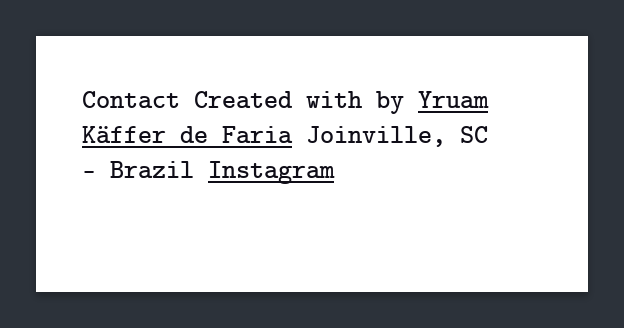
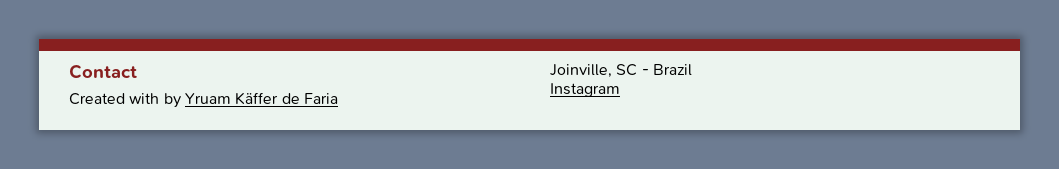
- Contact Created with by Yruam Käffer de Faria Joinville, SC - Brazil Instagram
+ Contact
+ Created with by Yruam Käffer de Faria
+ Joinville, SC - Brazil
+ Instagram

